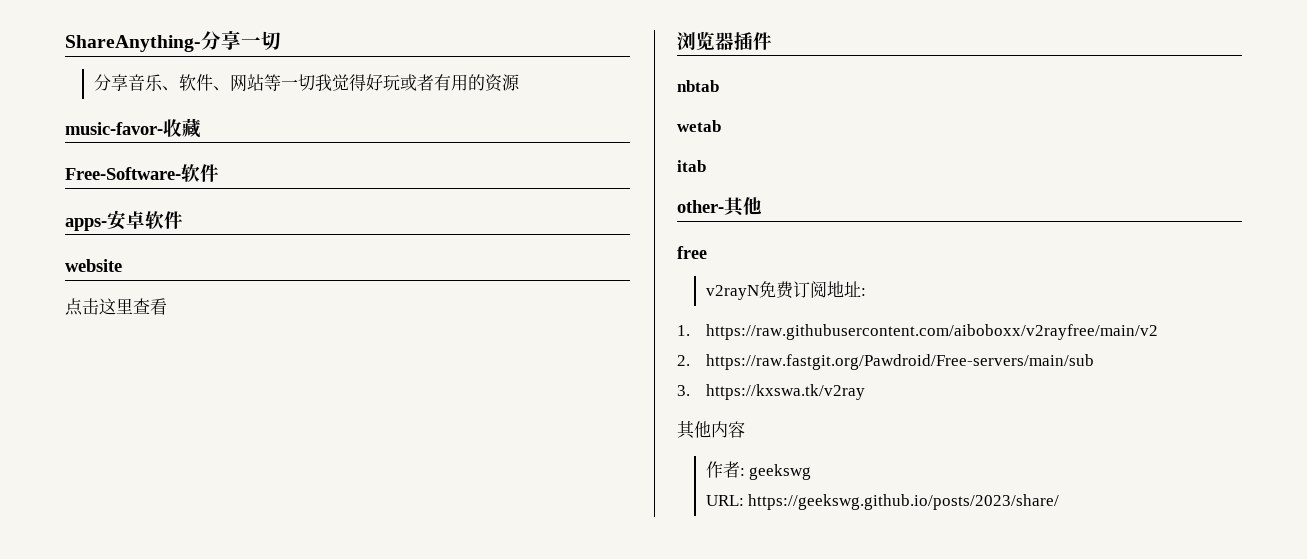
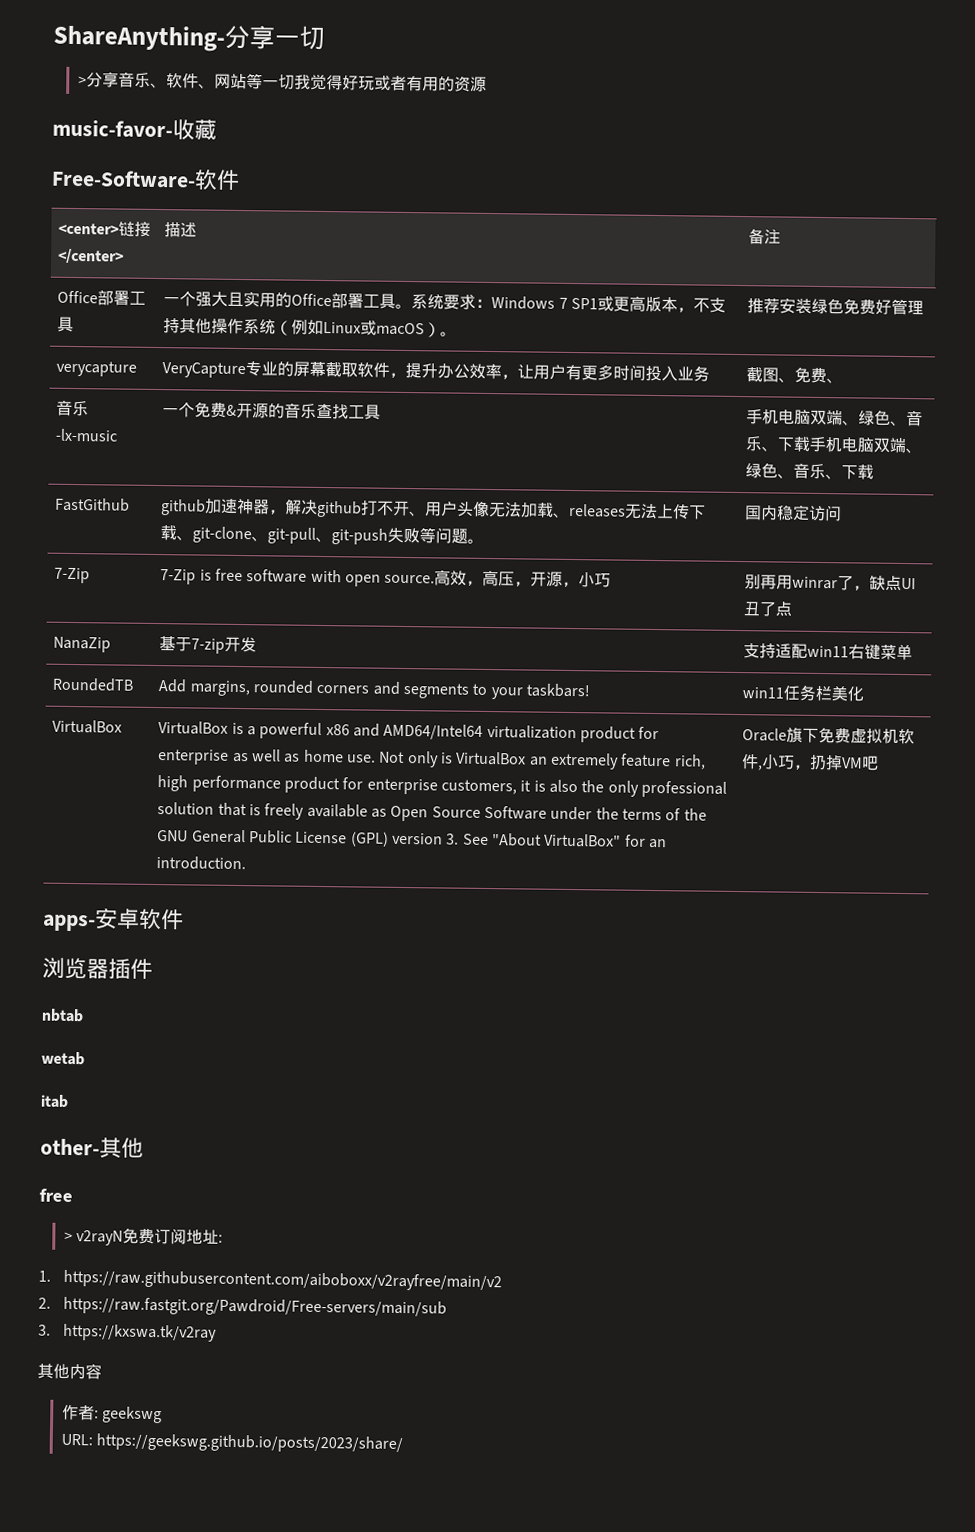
- 分享音乐、软件、网站等一切我觉得好玩或者有用的资源
+ >分享音乐、软件、网站等一切我觉得好玩或者有用的资源
+ <center>链接</center> | 描述 | 备注
+ Office部署工具 | 一个强大且实用的Office部署工具。系统要求：Windows 7 SP1或更高版本，不支持其他操作系统（例如Linux或macOS）。 | 推荐安装绿色免费好管理
+ verycapture | VeryCapture专业的屏幕截取软件，提升办公效率，让用户有更多时间投入业务 | 截图、免费、
+ 音乐-lx-music | 一个免费&开源的音乐查找工具 | 手机电脑双端、绿色、音乐、下载手机电脑双端、绿色、音乐、下载
+ FastGithub | github加速神器，解决github打不开、用户头像无法加载、releases无法上传下载、git-clone、git-pull、git-push失败等问题。 | 国内稳定访问
+ 7-Zip | 7-Zip is free software with open source.高效，高压，开源，小巧 | 别再用winrar了，缺点UI丑了点
+ NanaZip | 基于7-zip开发 | 支持适配win11右键菜单
+ RoundedTB | Add margins, rounded corners and segments to your taskbars! | win11任务栏美化
+ VirtualBox | VirtualBox is a powerful x86 and AMD64/Intel64 virtualization product for enterprise as well as home use. Not only is VirtualBox an extremely feature rich, high performance product for enterprise customers, it is also the only professional solution that is freely available as Open Source Software under the terms of the GNU General Public License (GPL) version 3. See "About VirtualBox" for an introduction. | Oracle旗下免费虚拟机软件,小巧，扔掉VM吧
- website
- 点击这里查看
- v2rayN免费订阅地址:
+ > v2rayN免费订阅地址:

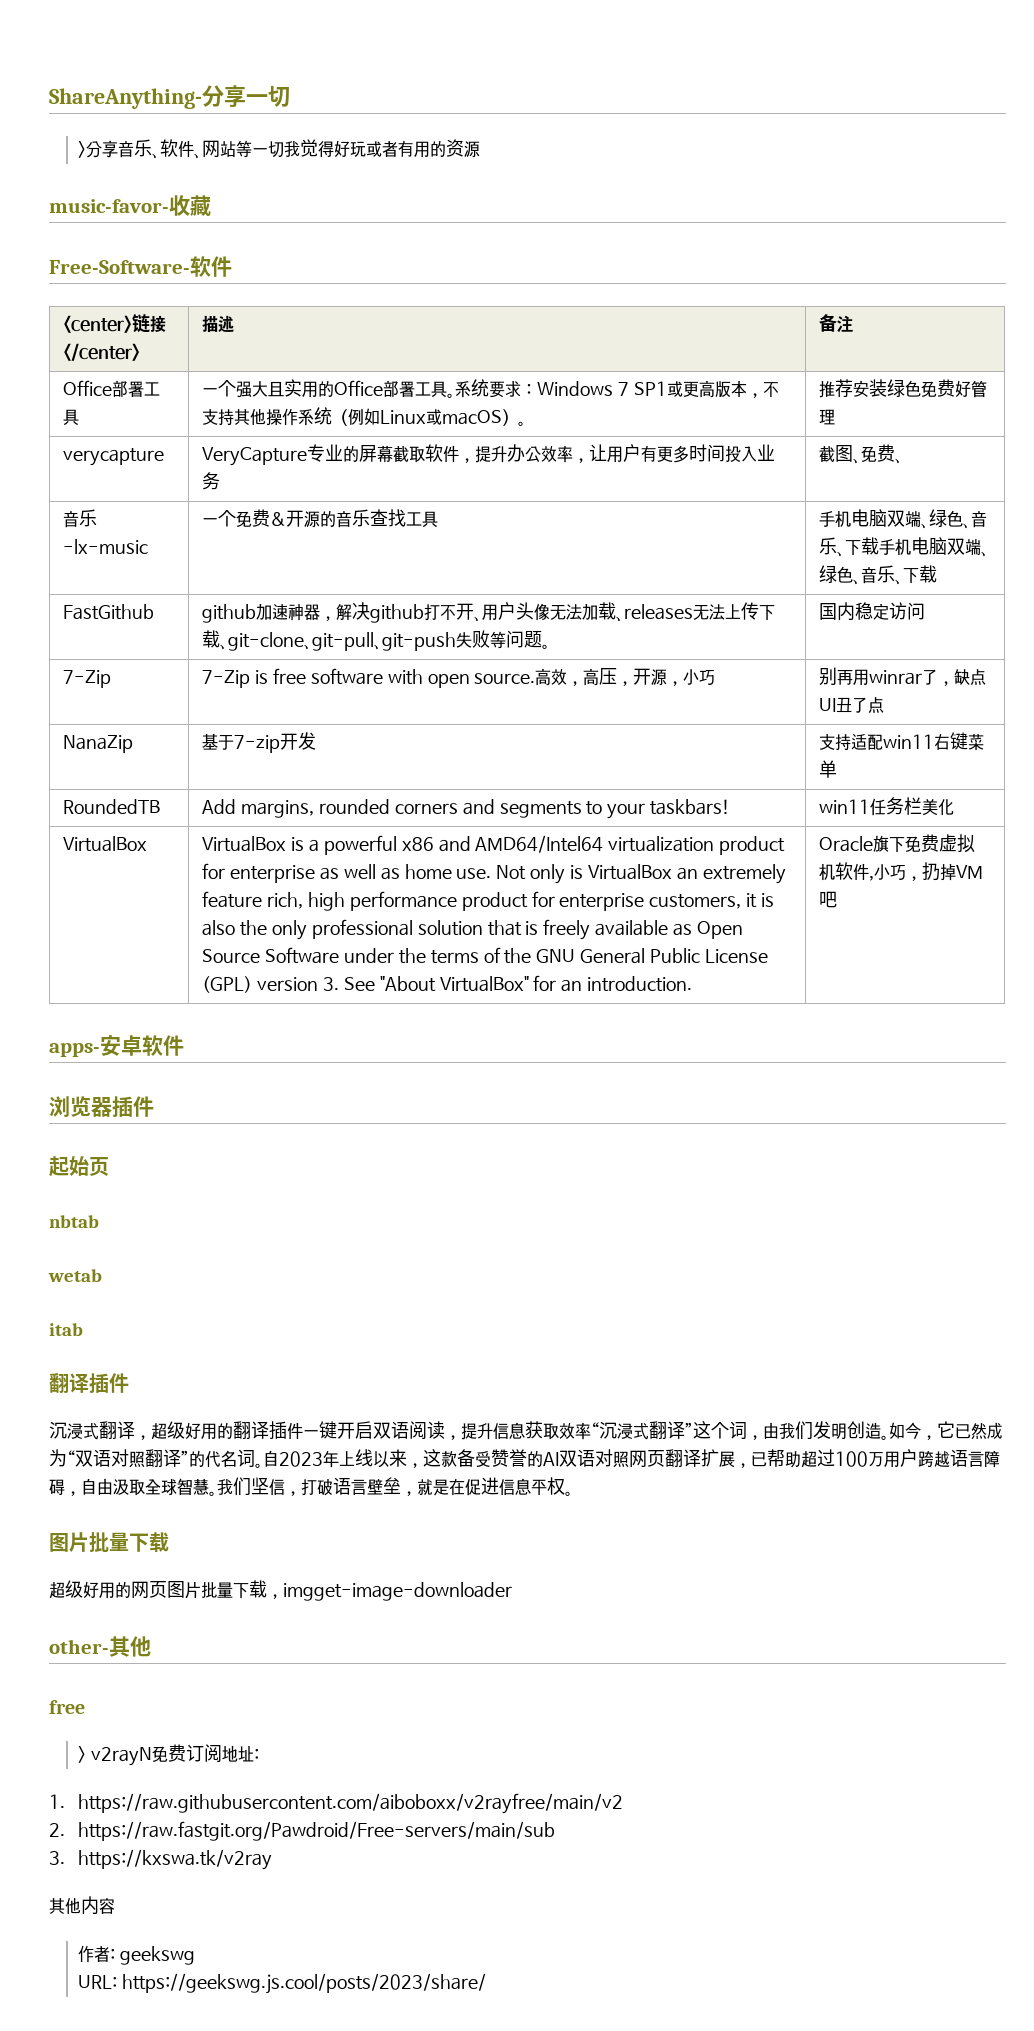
+ 起始页
  itab
+ 翻译插件
+ 沉浸式翻译，超级好用的翻译插件一键开启双语阅读，提升信息获取效率“沉浸式翻译”这个词，由我们发明创造。如今，它已然成为“双语对照翻译”的代名词。自2023年上线以来，这款备受赞誉的AI双语对照网页翻译扩展，已帮助超过100万用户跨越语言障碍，自由汲取全球智慧。我们坚信，打破语言壁垒，就是在促进信息平权。
+ 图片批量下载
+ 超级好用的网页图片批量下载，imgget-image-downloader
- URL: https://geekswg.github.io/posts/2023/share/
+ URL: https://geekswg.js.cool/posts/2023/share/

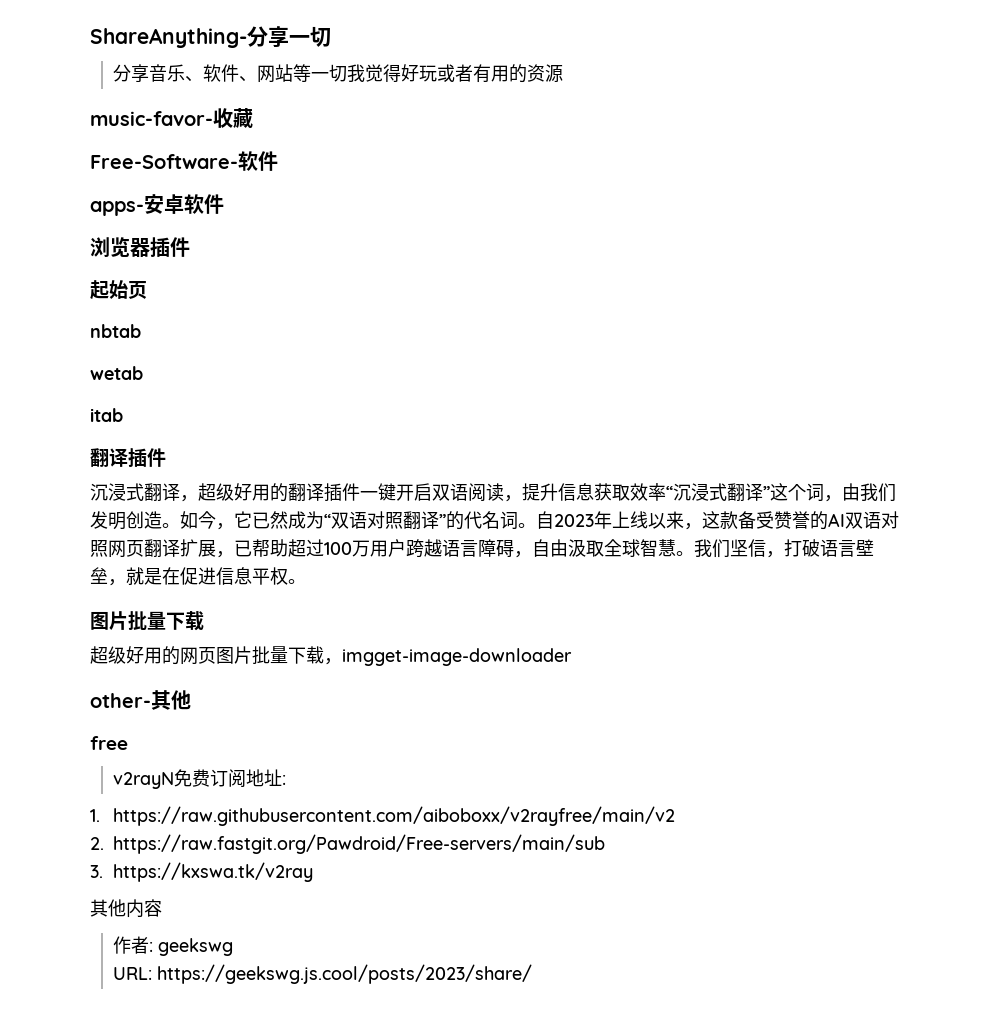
- >分享音乐、软件、网站等一切我觉得好玩或者有用的资源
+ 分享音乐、软件、网站等一切我觉得好玩或者有用的资源
- <center>链接</center> | 描述 | 备注
- Office部署工具 | 一个强大且实用的Office部署工具。系统要求：Windows 7 SP1或更高版本，不支持其他操作系统（例如Linux或macOS）。 | 推荐安装绿色免费好管理
- verycapture | VeryCapture专业的屏幕截取软件，提升办公效率，让用户有更多时间投入业务 | 截图、免费、
- 音乐-lx-music | 一个免费&开源的音乐查找工具 | 手机电脑双端、绿色、音乐、下载手机电脑双端、绿色、音乐、下载
- FastGithub | github加速神器，解决github打不开、用户头像无法加载、releases无法上传下载、git-clone、git-pull、git-push失败等问题。 | 国内稳定访问
- 7-Zip | 7-Zip is free software with open source.高效，高压，开源，小巧 | 别再用winrar了，缺点UI丑了点
- NanaZip | 基于7-zip开发 | 支持适配win11右键菜单
- RoundedTB | Add margins, rounded corners and segments to your taskbars! | win11任务栏美化
- VirtualBox | VirtualBox is a powerful x86 and AMD64/Intel64 virtualization product for enterprise as well as home use. Not only is VirtualBox an extremely feature rich, high performance product for enterprise customers, it is also the only professional solution that is freely available as Open Source Software under the terms of the GNU General Public License (GPL) version 3. See "About VirtualBox" for an introduction. | Oracle旗下免费虚拟机软件,小巧，扔掉VM吧
- > v2rayN免费订阅地址:
+ v2rayN免费订阅地址:

